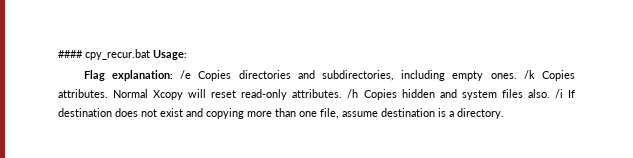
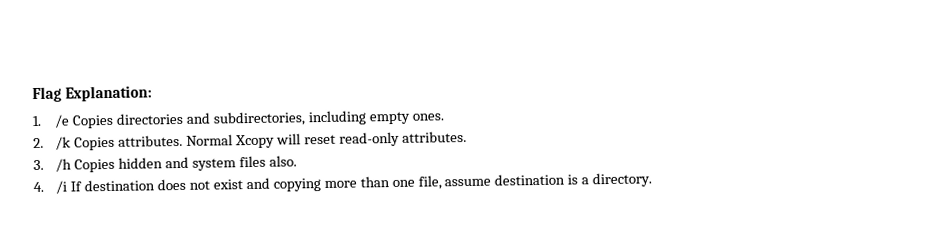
- #### cpy_recur.bat Usage:
- Flag explanation: /e Copies directories and subdirectories, including empty ones. /k Copies attributes.
+ Flag Explanation:
+ 1. /e Copies directories and subdirectories, including empty ones.
+ 2. /k Copies attributes.
- Normal Xcopy will reset read-only attributes. /h Copies hidden and system files also. /i If destination does not exist and copying more than one file, assume destination is a directory.
+ Normal Xcopy will reset read-only attributes.
+ 3. /h Copies hidden and system files also.
+ 4. /i If destination does not exist and copying more than one file, assume destination is a directory.

